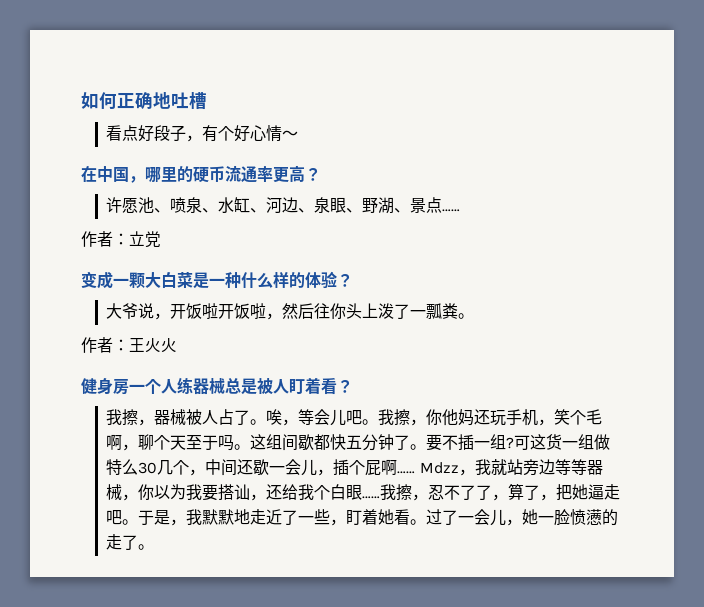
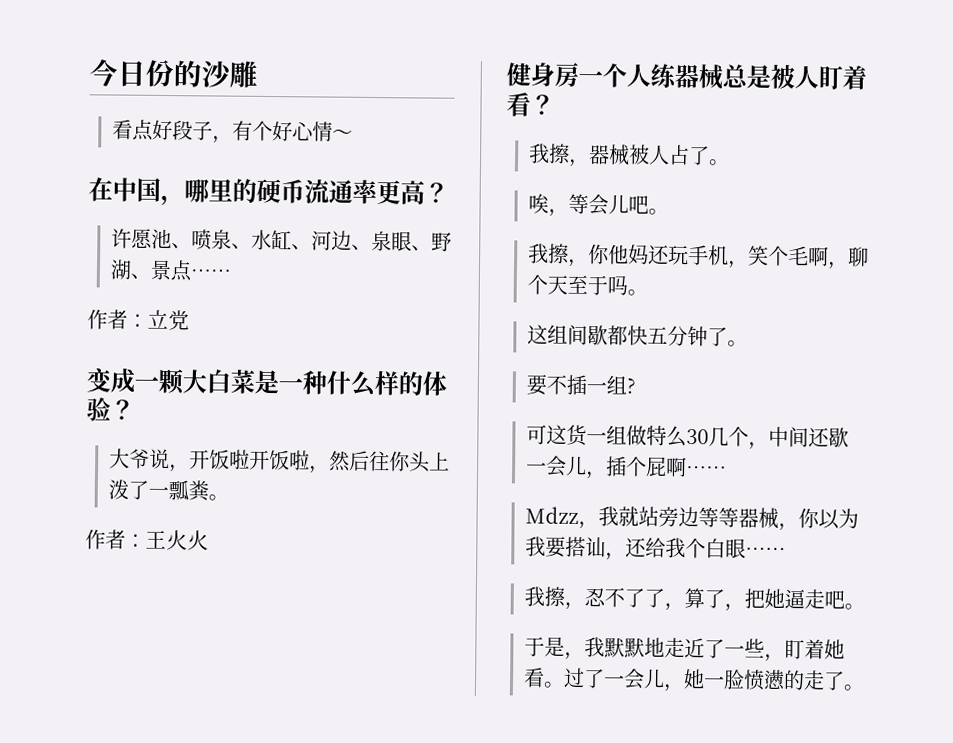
- 如何正确地吐槽
+ 今日份的沙雕
- 我擦，器械被人占了。唉，等会儿吧。我擦，你他妈还玩手机，笑个毛啊，聊个天至于吗。这组间歇都快五分钟了。要不插一组?可这货一组做特么30几个，中间还歇一会儿，插个屁啊…… Mdzz，我就站旁边等等器械，你以为我要搭讪，还给我个白眼……我擦，忍不了了，算了，把她逼走吧。于是，我默默地走近了一些，盯着她看。
+ 我擦，器械被人占了。
+ 唉，等会儿吧。
+ 我擦，你他妈还玩手机，笑个毛啊，聊个天至于吗。
+ 这组间歇都快五分钟了。
+ 要不插一组?
+ 可这货一组做特么30几个，中间还歇一会儿，插个屁啊……
+ Mdzz，我就站旁边等等器械，你以为我要搭讪，还给我个白眼……
+ 我擦，忍不了了，算了，把她逼走吧。
+ 于是，我默默地走近了一些，盯着她看。

